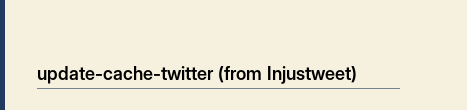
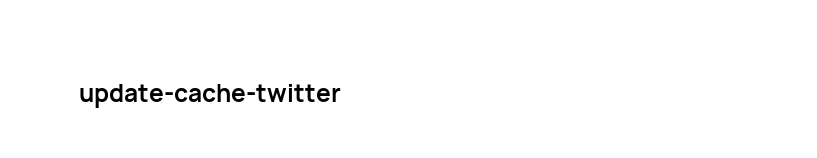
- update-cache-twitter (from Injustweet)
+ update-cache-twitter

